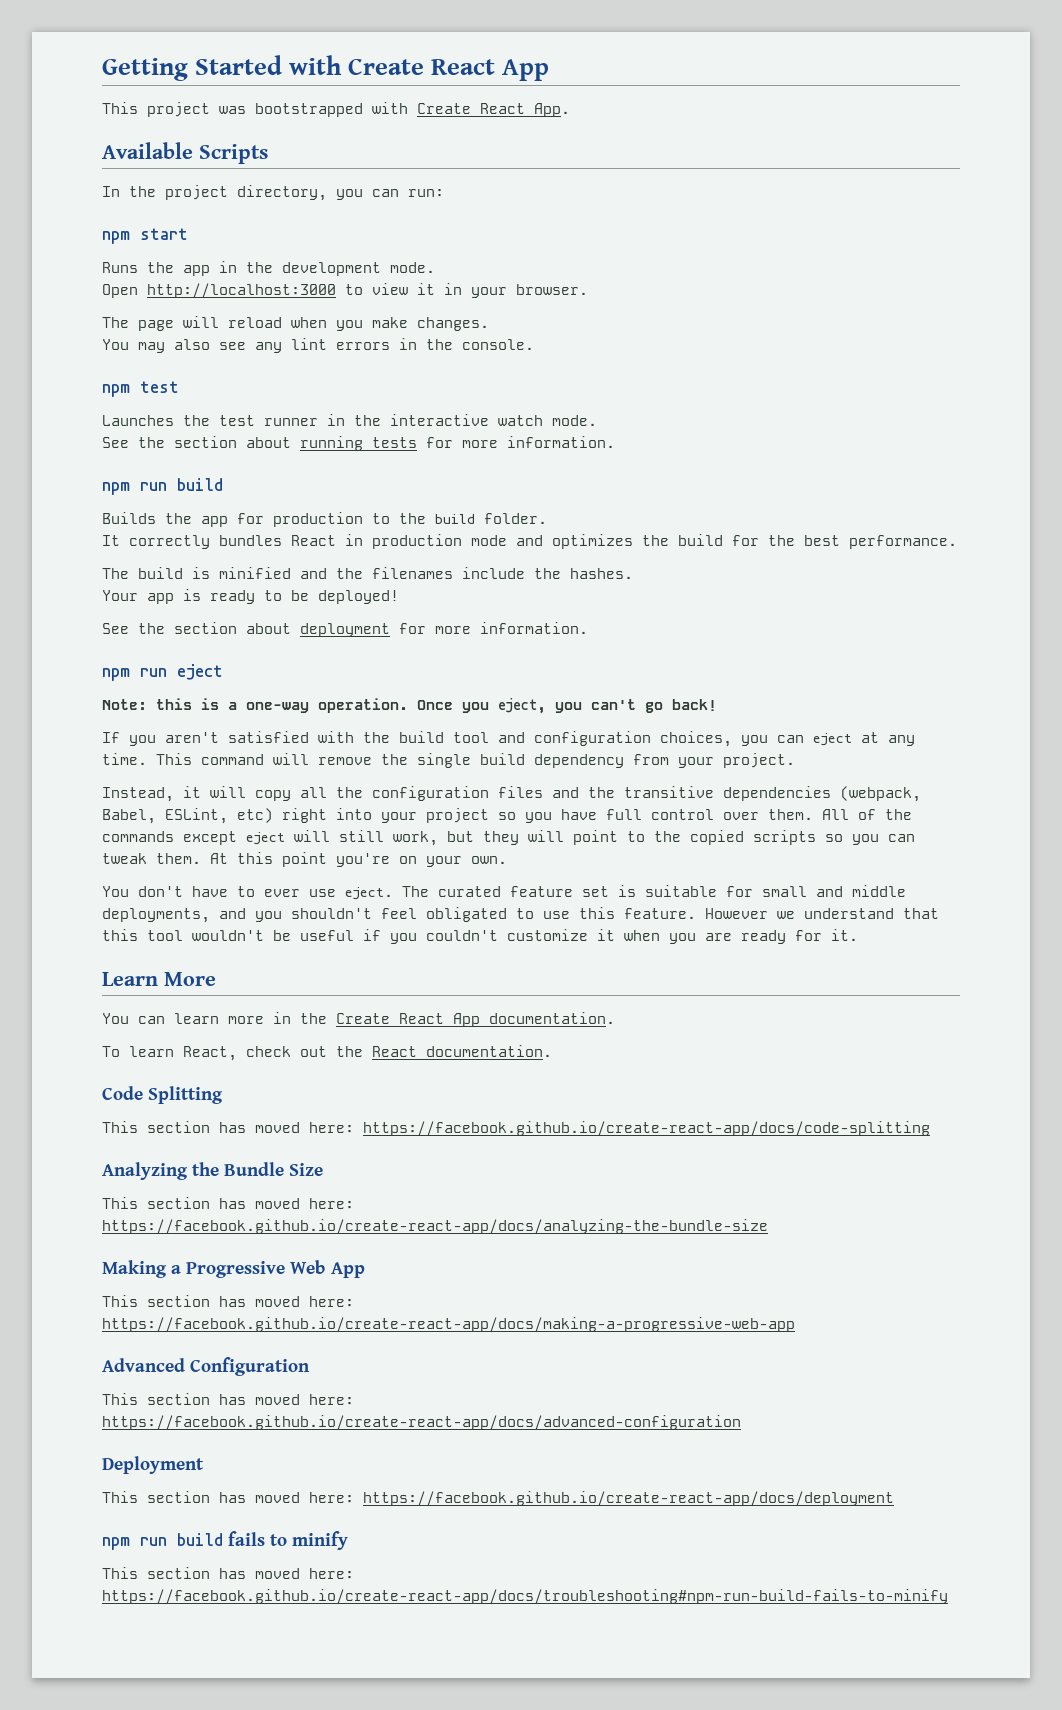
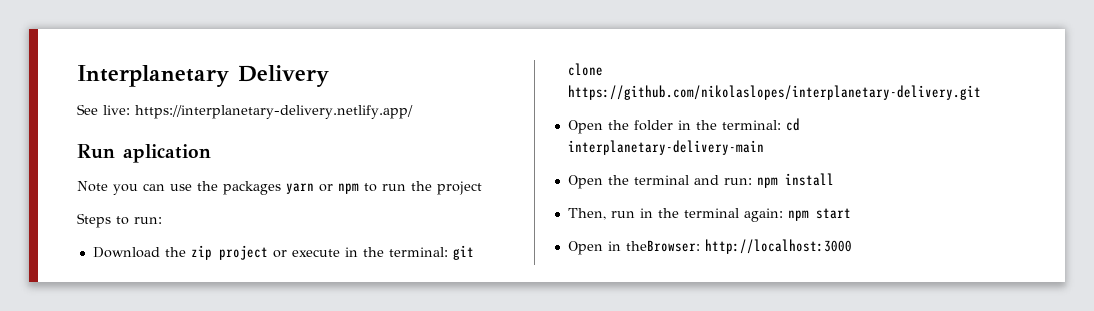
- Getting Started with Create React App
- This project was bootstrapped with Create React App.
- Available Scripts
- In the project directory, you can run:
- npm start
- Runs the app in the development mode.
- Open http://localhost:3000 to view it in your browser.
- The page will reload when you make changes.
- You may also see any lint errors in the console.
- npm test
- Launches the test runner in the interactive watch mode.
- See the section about running tests for more information.
- npm run build
- Builds the app for production to the build folder.
- It correctly bundles React in production mode and optimizes the build for the best performance.
- The build is minified and the filenames include the hashes.
- Your app is ready to be deployed!
- See the section about deployment for more information.
- npm run eject
- Note: this is a one-way operation. Once you eject, you can't go back!
- If you aren't satisfied with the build tool and configuration choices, you can eject at any time. This command will remove the single build dependency from your project.
- Instead, it will copy all the configuration files and the transitive dependencies (webpack, Babel, ESLint, etc) right into your project so you have full control over them. All of the commands except eject will still work, but they will point to the copied scripts so you can tweak them. At this point you're on your own.
- You don't have to ever use eject. The curated feature set is suitable for small and middle deployments, and you shouldn't feel obligated to use this feature. However we understand that this tool wouldn't be useful if you couldn't customize it when you are ready for it.
- Learn More
- You can learn more in the Create React App documentation.
- To learn React, check out the React documentation.
- Code Splitting
- This section has moved here: https://facebook.github.io/create-react-app/docs/code-splitting
- Analyzing the Bundle Size
- This section has moved here: https://facebook.github.io/create-react-app/docs/analyzing-the-bundle-size
- Making a Progressive Web App
- This section has moved here: https://facebook.github.io/create-react-app/docs/making-a-progressive-web-app
- Advanced Configuration
- This section has moved here: https://facebook.github.io/create-react-app/docs/advanced-configuration
- Deployment
- This section has moved here: https://facebook.github.io/create-react-app/docs/deployment
- npm run build fails to minify
- This section has moved here: https://facebook.github.io/create-react-app/docs/troubleshooting#npm-run-build-fails-to-minify
+ Interplanetary Delivery
+ See live: https://interplanetary-delivery.netlify.app/
+ Run aplication
+ Note you can use the packages yarn or npm to run the project
+ Steps to run:
+ Download the zip project or execute in the terminal: git clone https://github.com/nikolaslopes/interplanetary-delivery.git
+ Open the folder in the terminal: cd interplanetary-delivery-main
+ Open the terminal and run: npm install
+ Then, run in the terminal again: npm start
+ Open in theBrowser: http://localhost:3000

